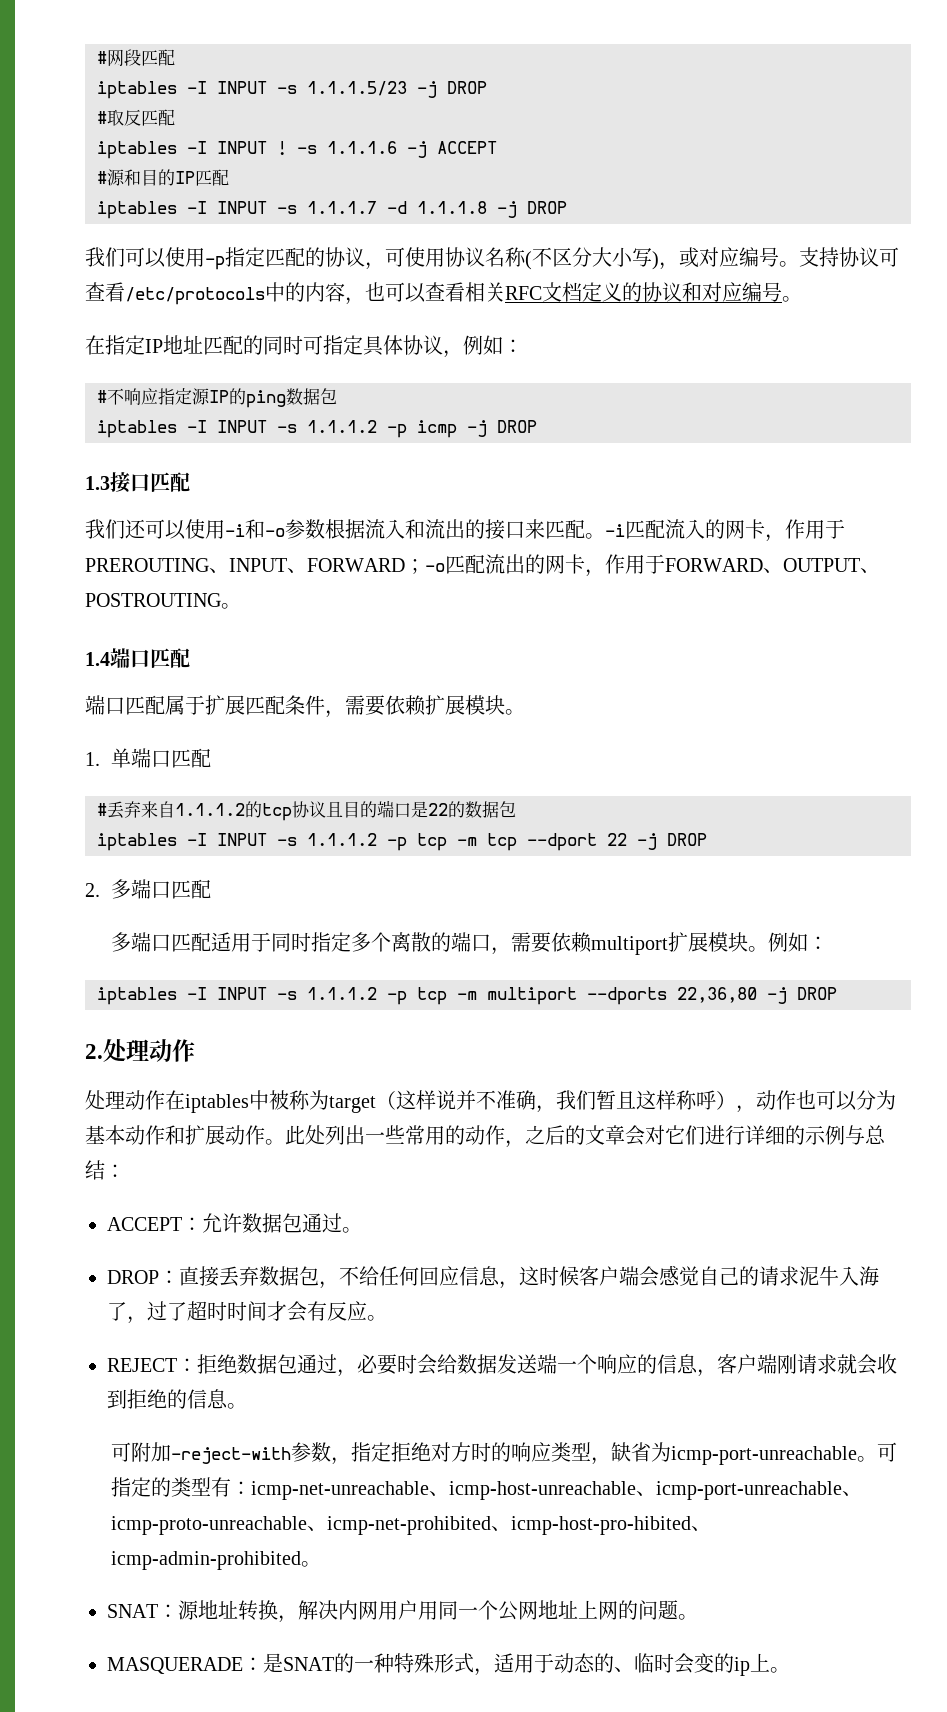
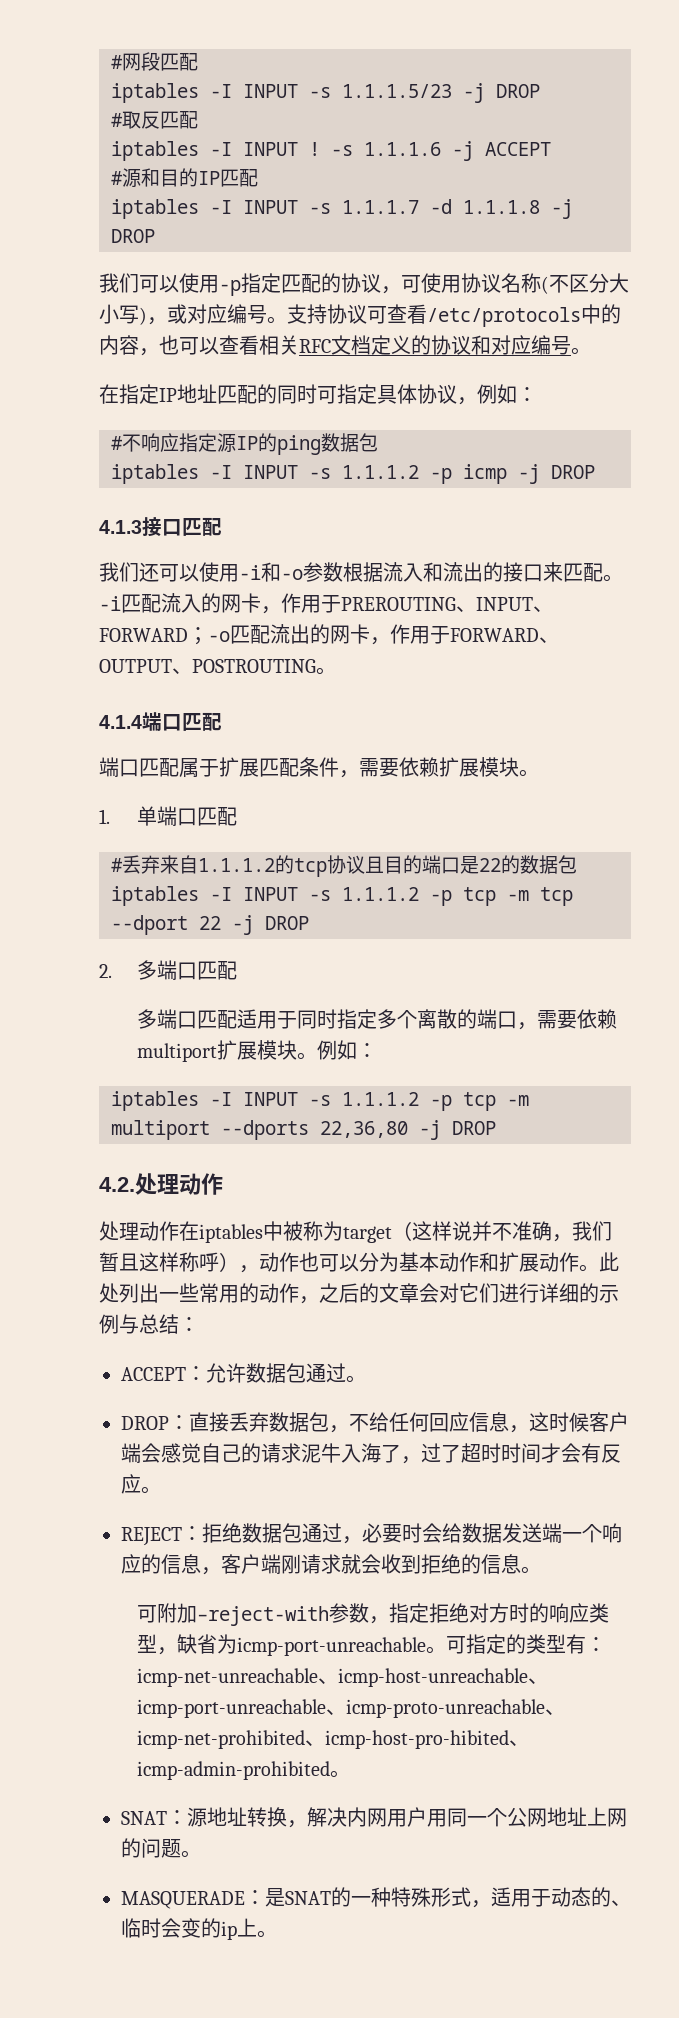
- 1.3接口匹配
+ 4.1.3接口匹配
- 1.4端口匹配
+ 4.1.4端口匹配
- 2.处理动作
+ 4.2.处理动作

